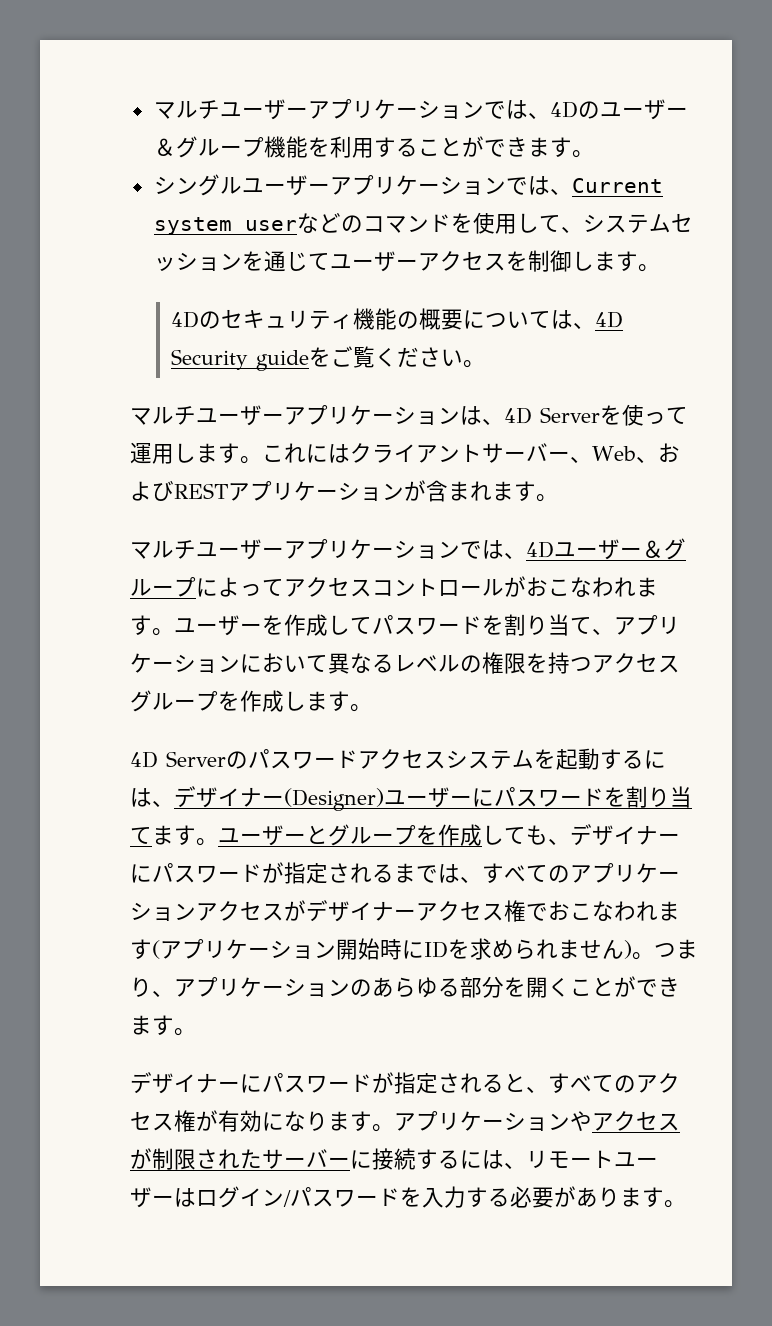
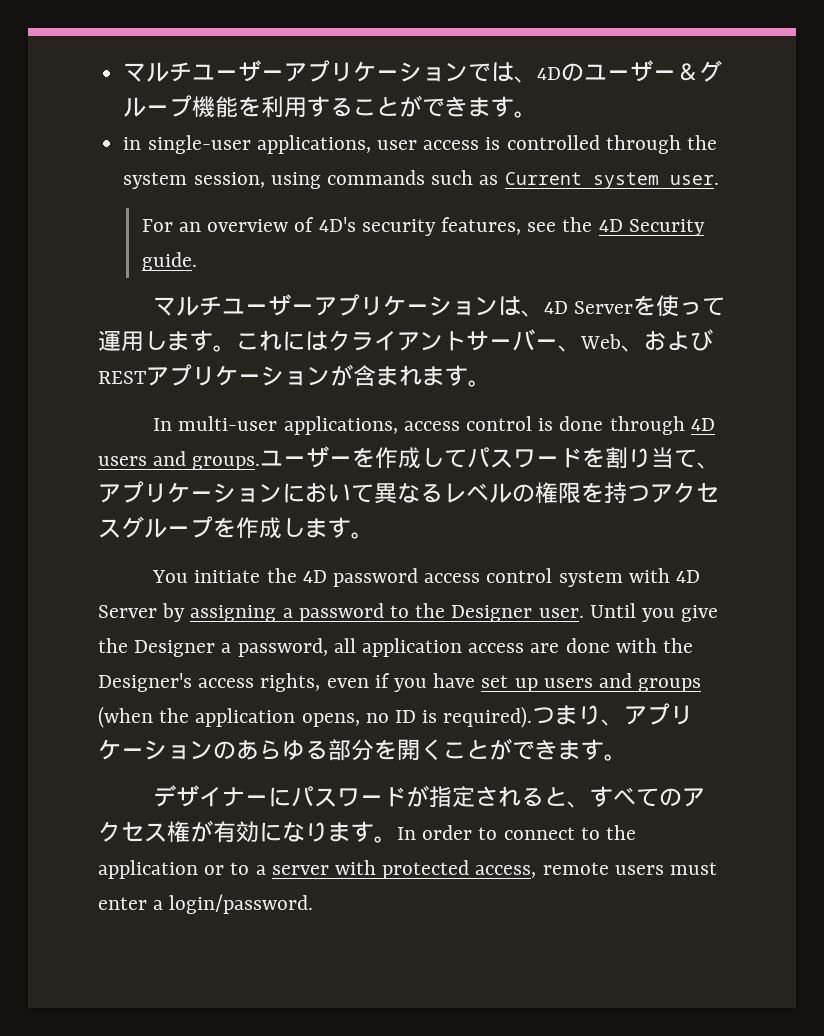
- シングルユーザーアプリケーションでは、Current system userなどのコマンドを使用して、システムセッションを通じてユーザーアクセスを制御します。
- 4Dのセキュリティ機能の概要については、4D Security guideをご覧ください。
+ in single-user applications, user access is controlled through the system session, using commands such as Current system user.
+ For an overview of 4D's security features, see the 4D Security guide.
- マルチユーザーアプリケーションでは、4Dユーザー＆グループによってアクセスコントロールがおこなわれます。
+ In multi-user applications, access control is done through 4D users and groups.
- 4D Serverのパスワードアクセスシステムを起動するには、デザイナー(Designer)ユーザーにパスワードを割り当てます。ユーザーとグループを作成しても、デザイナーにパスワードが指定されるまでは、すべてのアプリケーションアクセスがデザイナーアクセス権でおこなわれます(アプリケーション開始時にIDを求められません)。
+ You initiate the 4D password access control system with 4D Server by assigning a password to the Designer user. Until you give the Designer a password, all application access are done with the Designer's access rights, even if you have set up users and groups (when the application opens, no ID is required).
- アプリケーションやアクセスが制限されたサーバーに接続するには、リモートユーザーはログイン/パスワードを入力する必要があります。
+ In order to connect to the application or to a server with protected access, remote users must enter a login/password.

